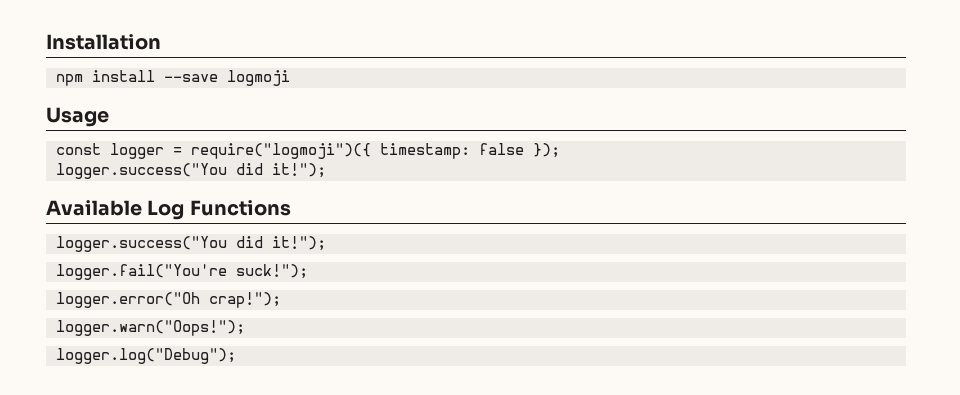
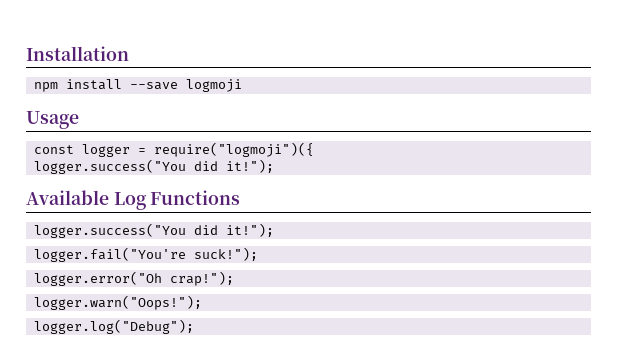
- const logger = require("logmoji")({ timestamp: false });
+ const logger = require("logmoji")({

